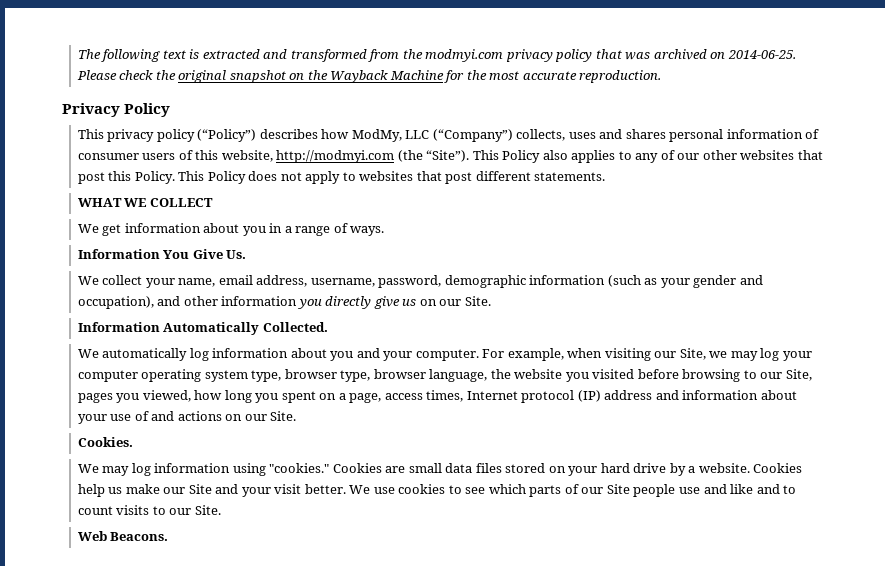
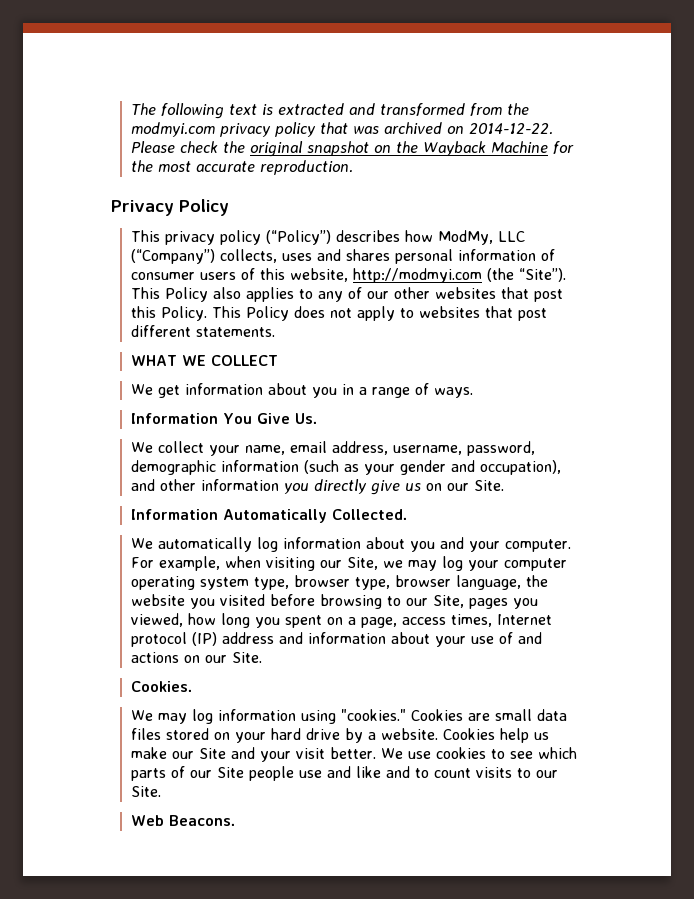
- The following text is extracted and transformed from the modmyi.com privacy policy that was archived on 2014-06-25.
+ The following text is extracted and transformed from the modmyi.com privacy policy that was archived on 2014-12-22.

